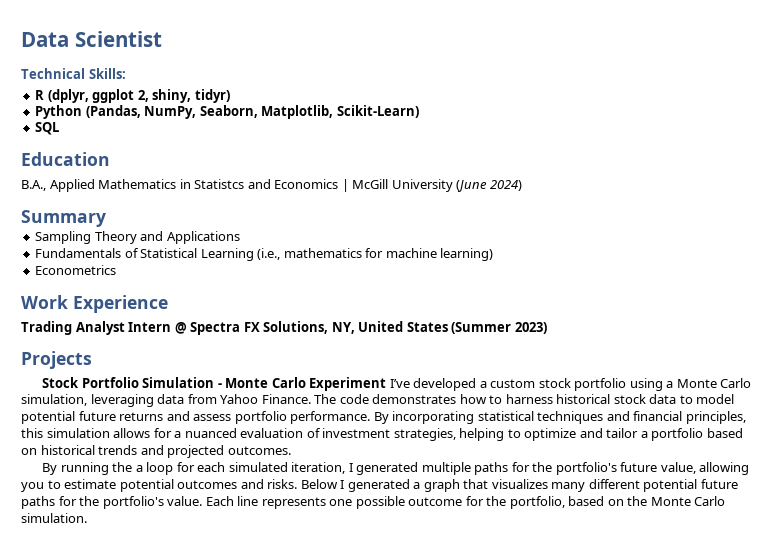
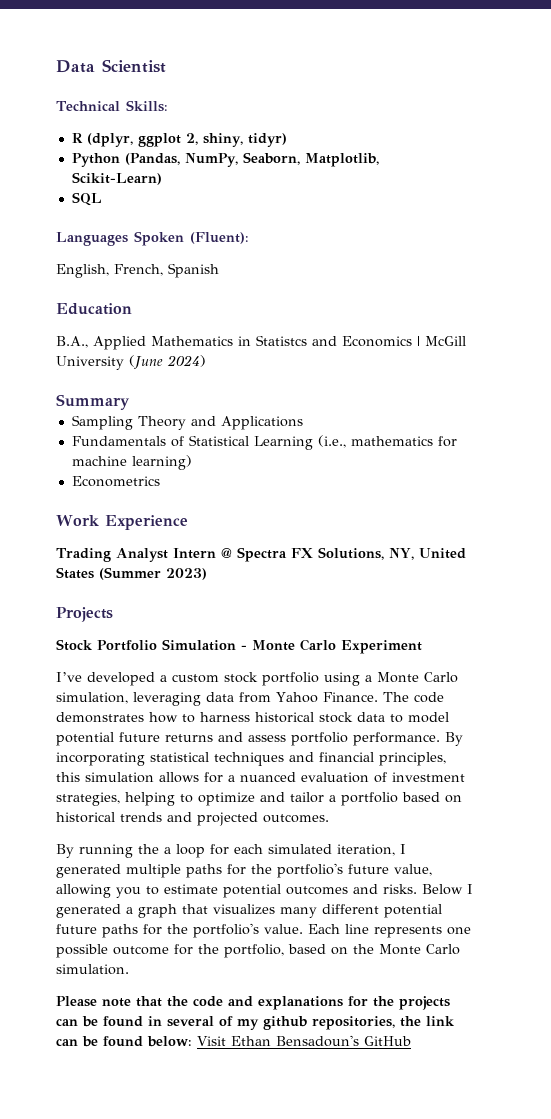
+ Languages Spoken (Fluent):
+ English, French, Spanish
- Stock Portfolio Simulation - Monte Carlo Experiment I’ve developed a custom stock portfolio using a Monte Carlo simulation, leveraging data from Yahoo Finance.
+ Stock Portfolio Simulation - Monte Carlo Experiment
+ I’ve developed a custom stock portfolio using a Monte Carlo simulation, leveraging data from Yahoo Finance.
+ Please note that the code and explanations for the projects can be found in several of my github repositories, the link can be found below: Visit Ethan Bensadoun's GitHub

